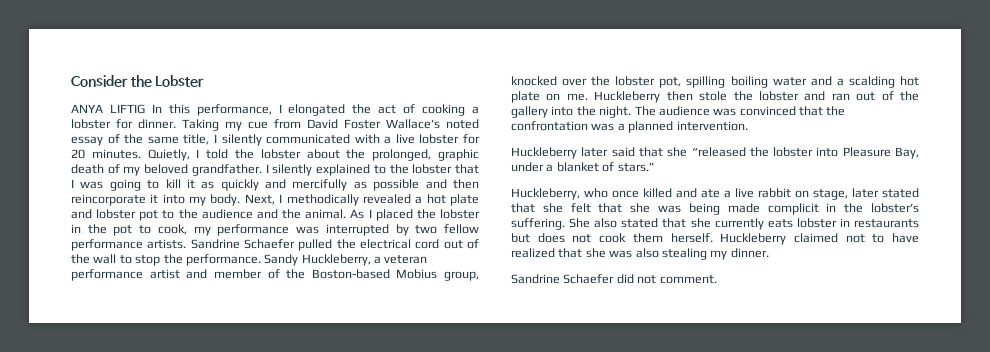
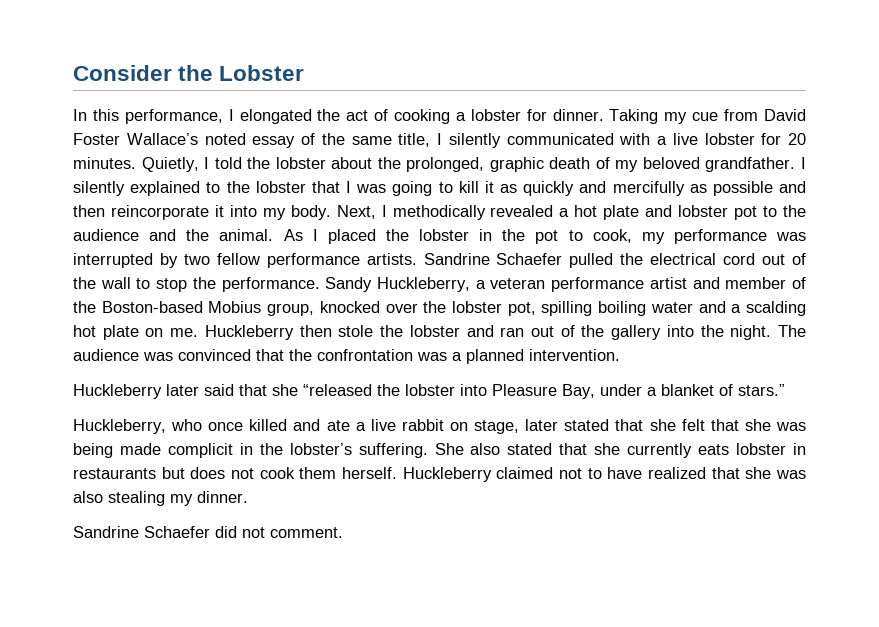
- ANYA LIFTIG In this performance, I elongated the act of cooking a lobster for dinner.
+ In this performance, I elongated the act of cooking a lobster for dinner.

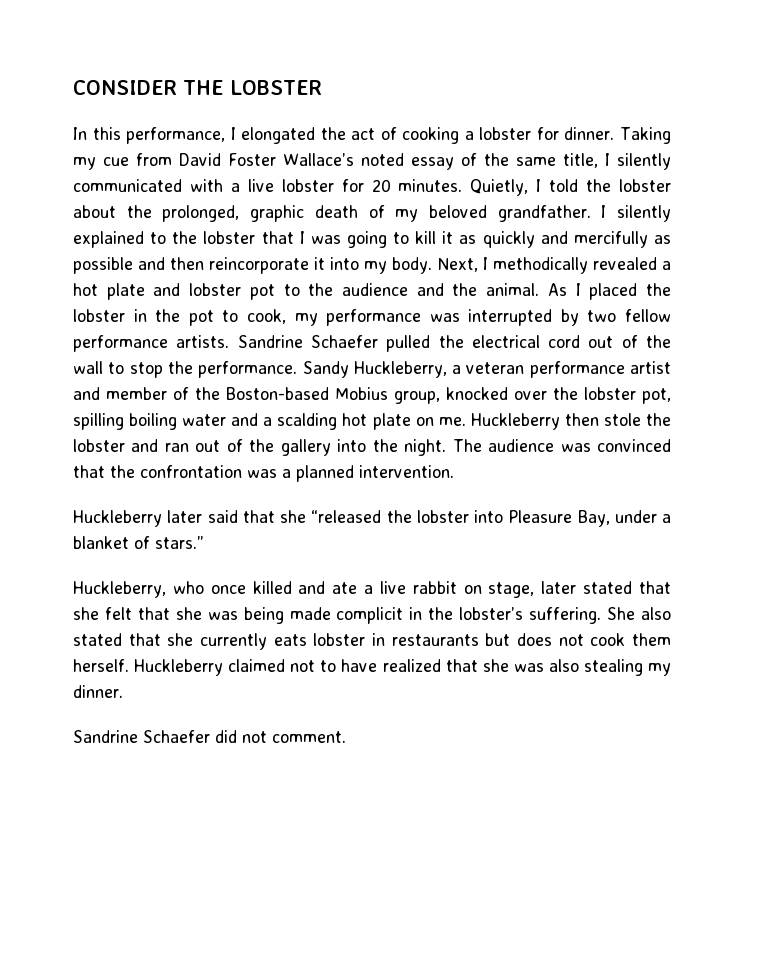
- Consider the Lobster
+ CONSIDER THE LOBSTER

